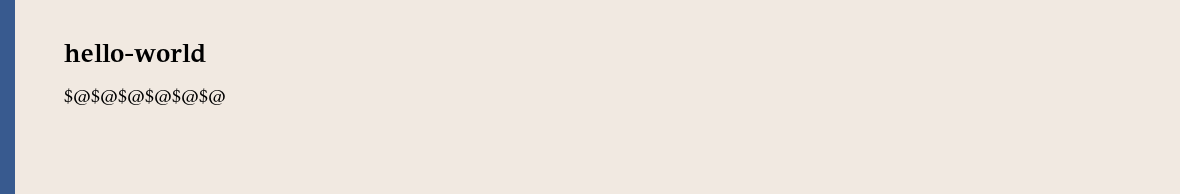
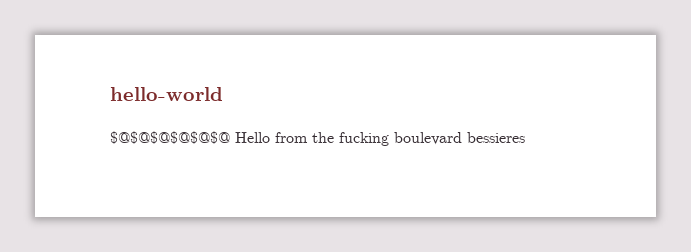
- $@$@$@$@$@$@
+ $@$@$@$@$@$@ Hello from the fucking boulevard bessieres

